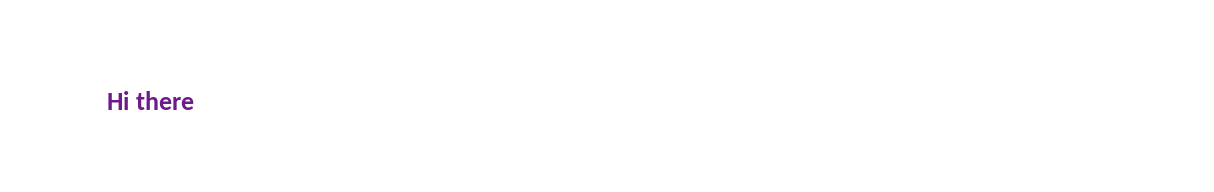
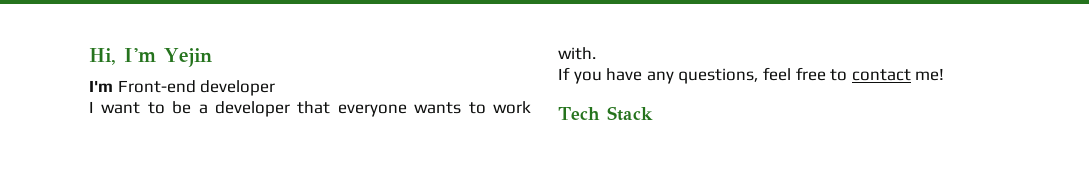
- Hi there
+ Hi, I'm Yejin
+ I'm Front-end developer
+ I want to be a developer that everyone wants to work with.
+ If you have any questions, feel free to contact me!
+ Tech Stack

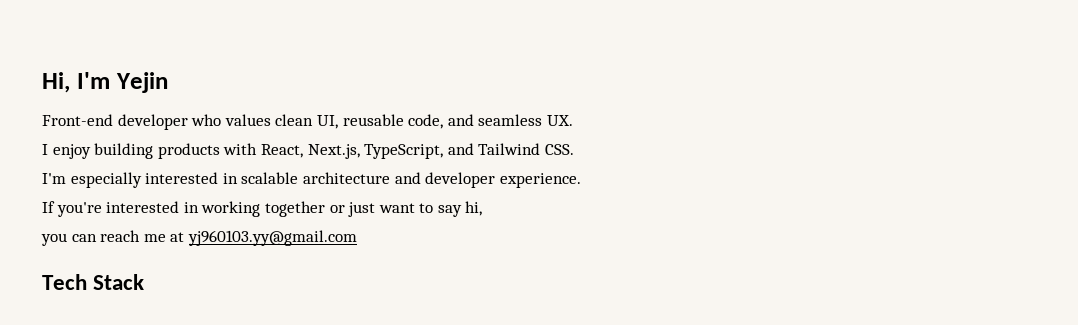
- I'm Front-end developer
- I want to be a developer that everyone wants to work with.
- If you have any questions, feel free to contact me!
+ Front-end developer who values clean UI, reusable code, and seamless UX.
+ I enjoy building products with React, Next.js, TypeScript, and Tailwind CSS.
+ I'm especially interested in scalable architecture and developer experience.
+ If you're interested in working together or just want to say hi,
+ you can reach me at yj960103.yy@gmail.com

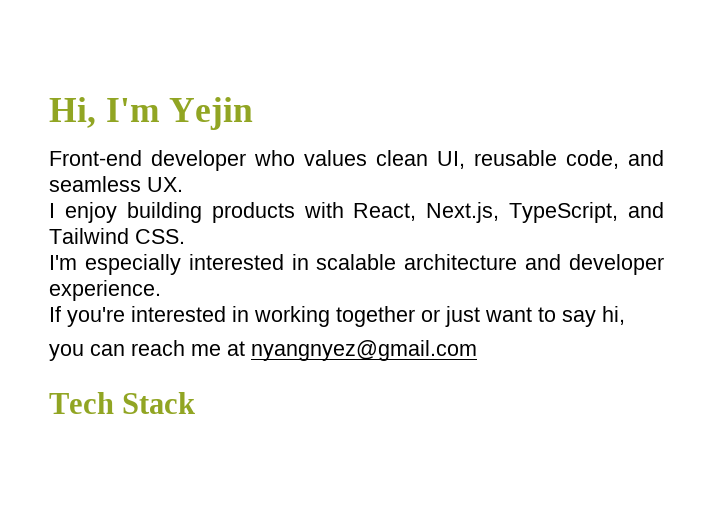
- you can reach me at yj960103.yy@gmail.com
+ you can reach me at nyangnyez@gmail.com

